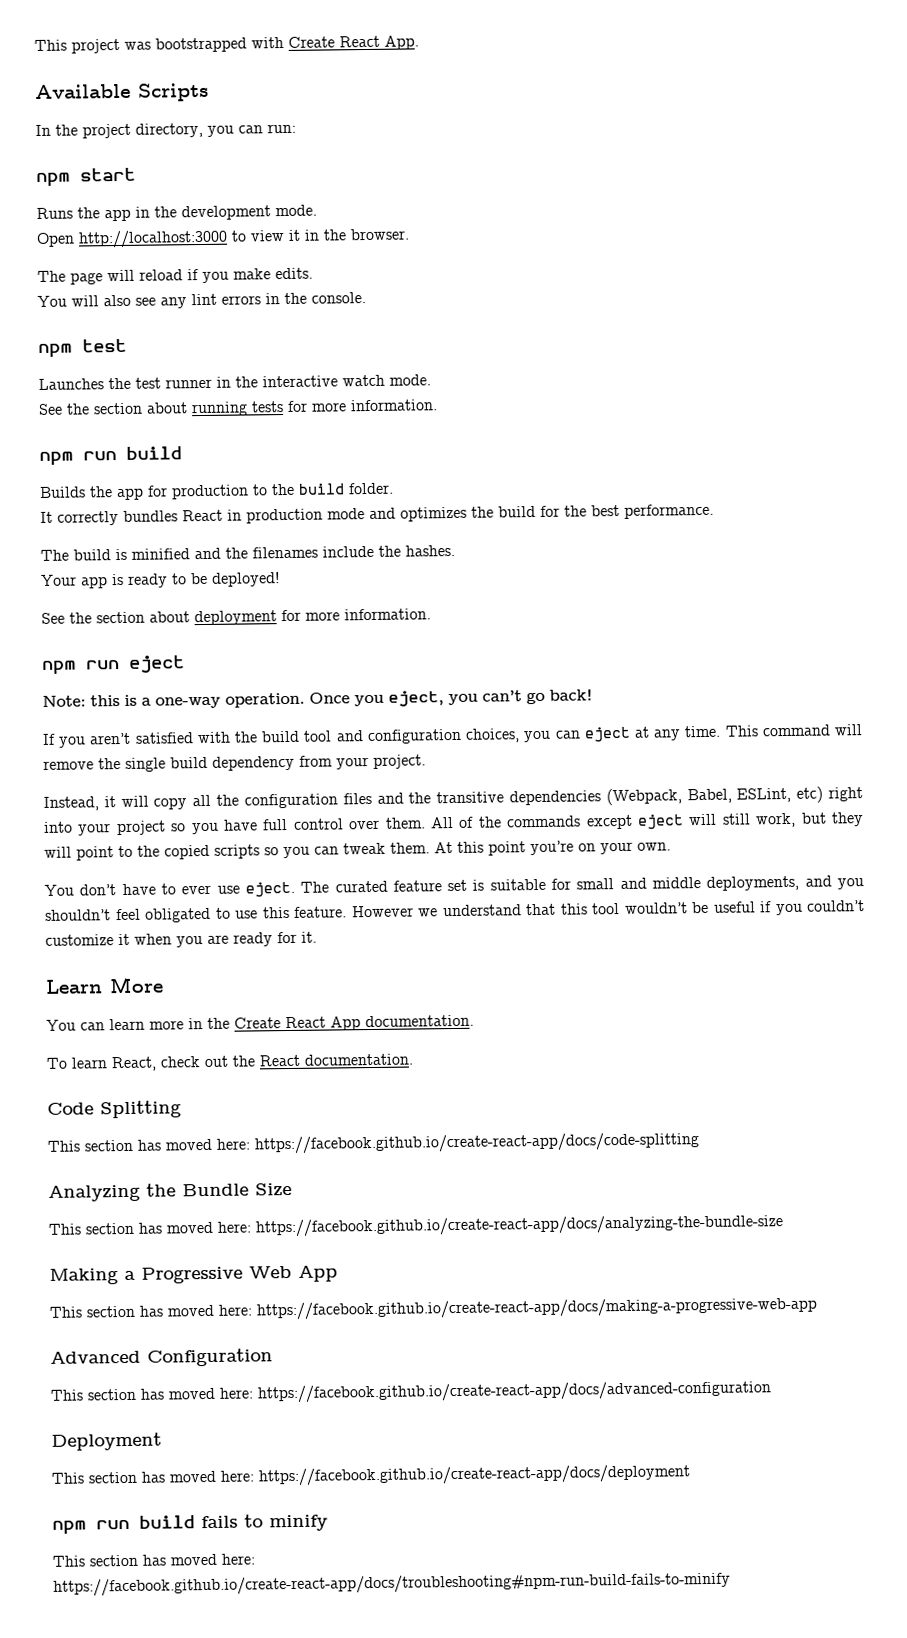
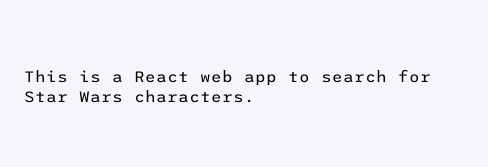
- This project was bootstrapped with Create React App.
- Available Scripts
- In the project directory, you can run:
- npm start
- Runs the app in the development mode.
- Open http://localhost:3000 to view it in the browser.
- The page will reload if you make edits.
- You will also see any lint errors in the console.
- npm test
- Launches the test runner in the interactive watch mode.
- See the section about running tests for more information.
- npm run build
- Builds the app for production to the build folder.
- It correctly bundles React in production mode and optimizes the build for the best performance.
- The build is minified and the filenames include the hashes.
- Your app is ready to be deployed!
- See the section about deployment for more information.
- npm run eject
- Note: this is a one-way operation. Once you eject, you can’t go back!
- If you aren’t satisfied with the build tool and configuration choices, you can eject at any time. This command will remove the single build dependency from your project.
- Instead, it will copy all the configuration files and the transitive dependencies (Webpack, Babel, ESLint, etc) right into your project so you have full control over them. All of the commands except eject will still work, but they will point to the copied scripts so you can tweak them. At this point you’re on your own.
- You don’t have to ever use eject. The curated feature set is suitable for small and middle deployments, and you shouldn’t feel obligated to use this feature. However we understand that this tool wouldn’t be useful if you couldn’t customize it when you are ready for it.
- Learn More
- You can learn more in the Create React App documentation.
- To learn React, check out the React documentation.
- Code Splitting
- This section has moved here: https://facebook.github.io/create-react-app/docs/code-splitting
- Analyzing the Bundle Size
- This section has moved here: https://facebook.github.io/create-react-app/docs/analyzing-the-bundle-size
- Making a Progressive Web App
- This section has moved here: https://facebook.github.io/create-react-app/docs/making-a-progressive-web-app
- Advanced Configuration
- This section has moved here: https://facebook.github.io/create-react-app/docs/advanced-configuration
- Deployment
- This section has moved here: https://facebook.github.io/create-react-app/docs/deployment
- npm run build fails to minify
- This section has moved here: https://facebook.github.io/create-react-app/docs/troubleshooting#npm-run-build-fails-to-minify
+ This is a React web app to search for Star Wars characters.

